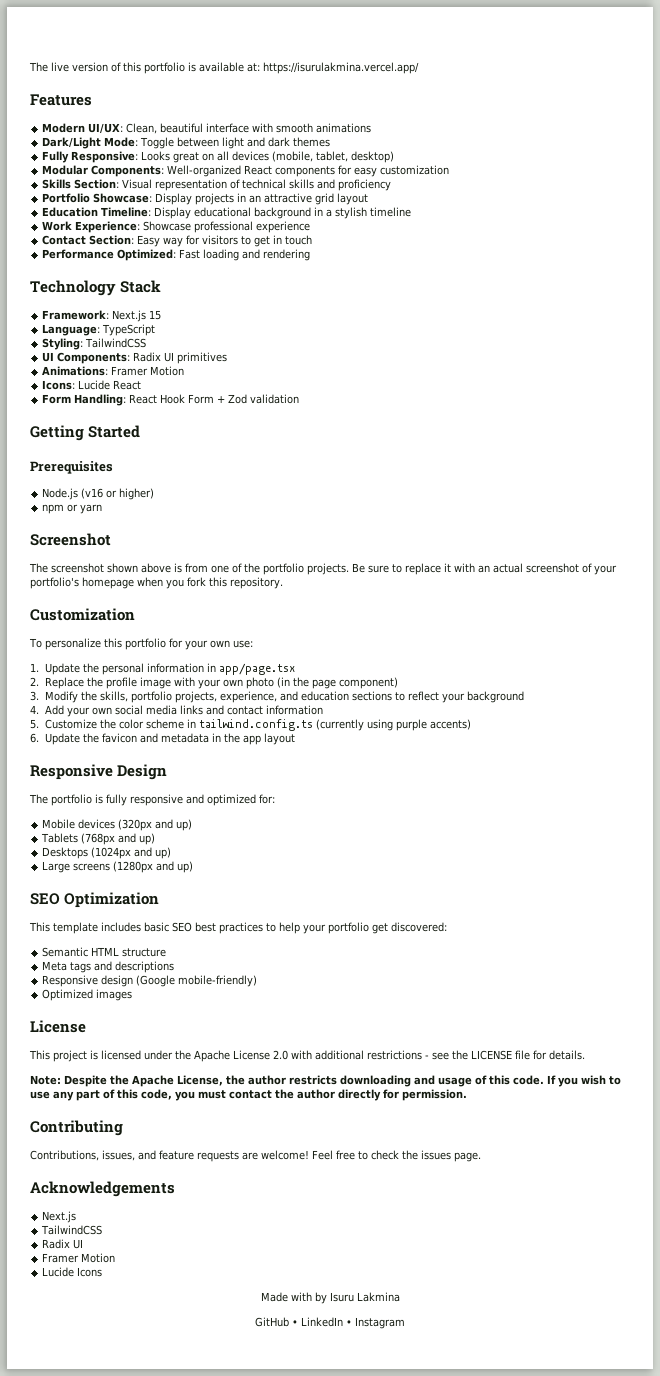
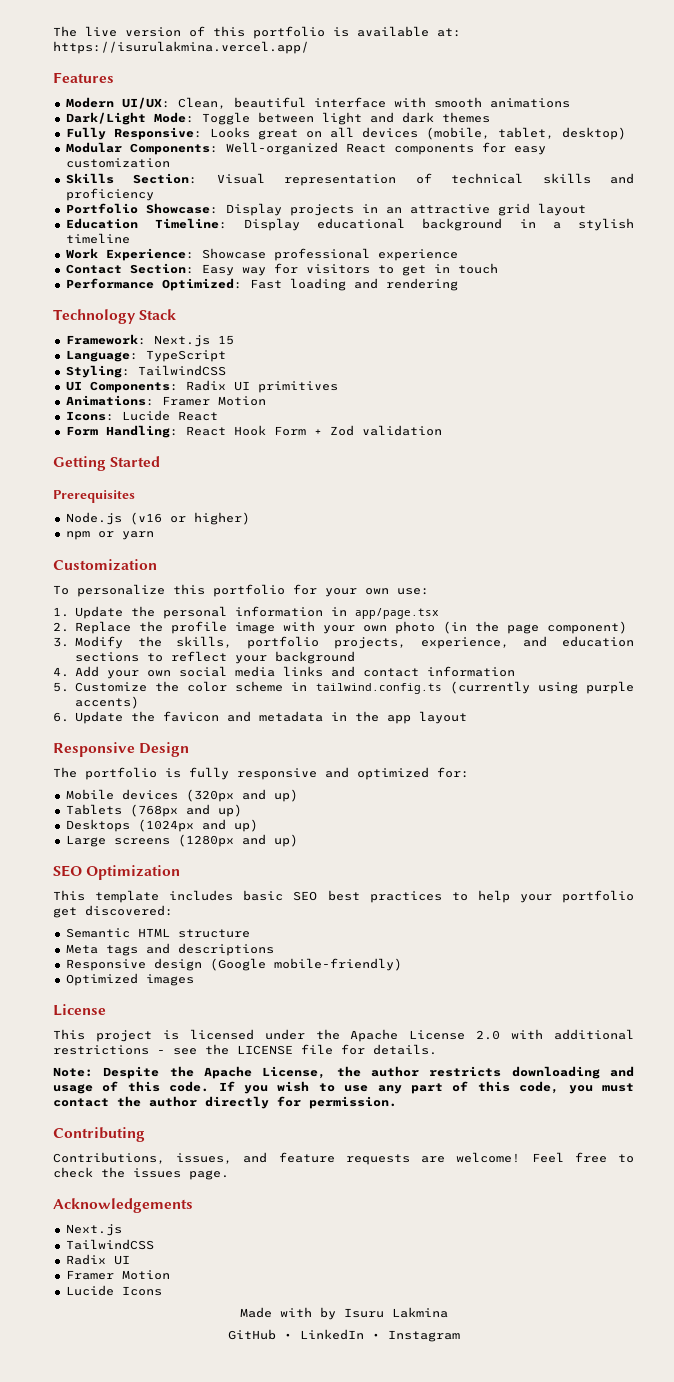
- Screenshot
- The screenshot shown above is from one of the portfolio projects. Be sure to replace it with an actual screenshot of your portfolio's homepage when you fork this repository.

